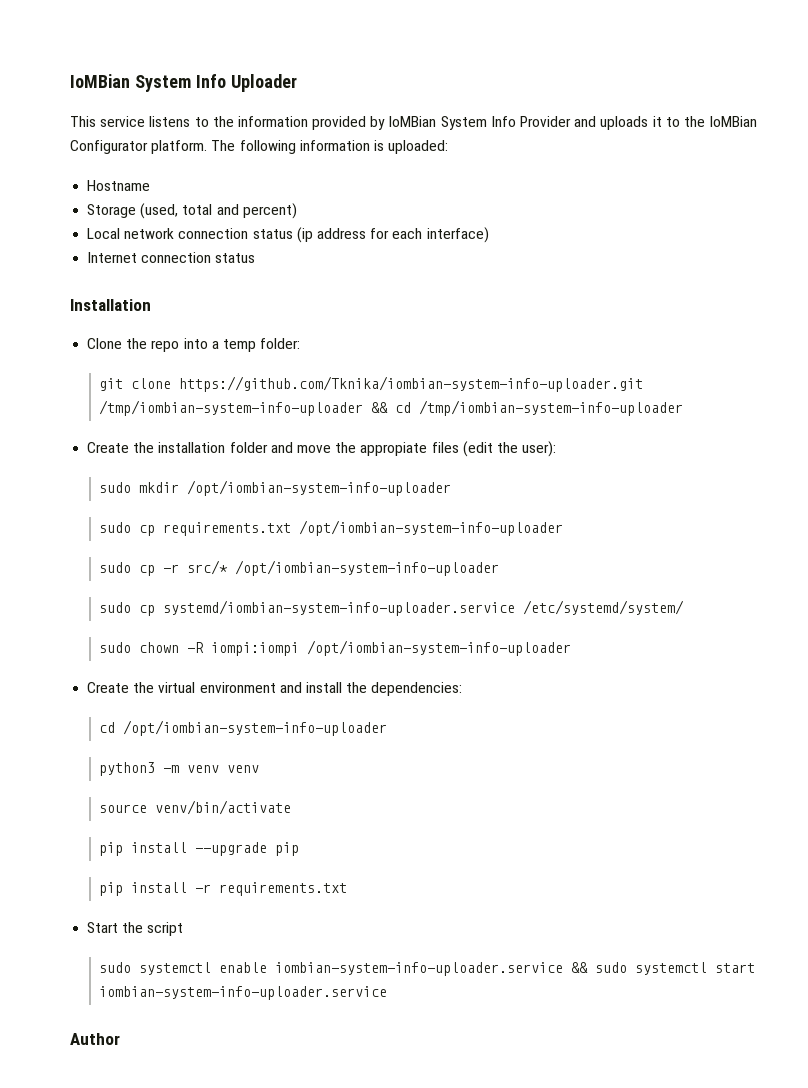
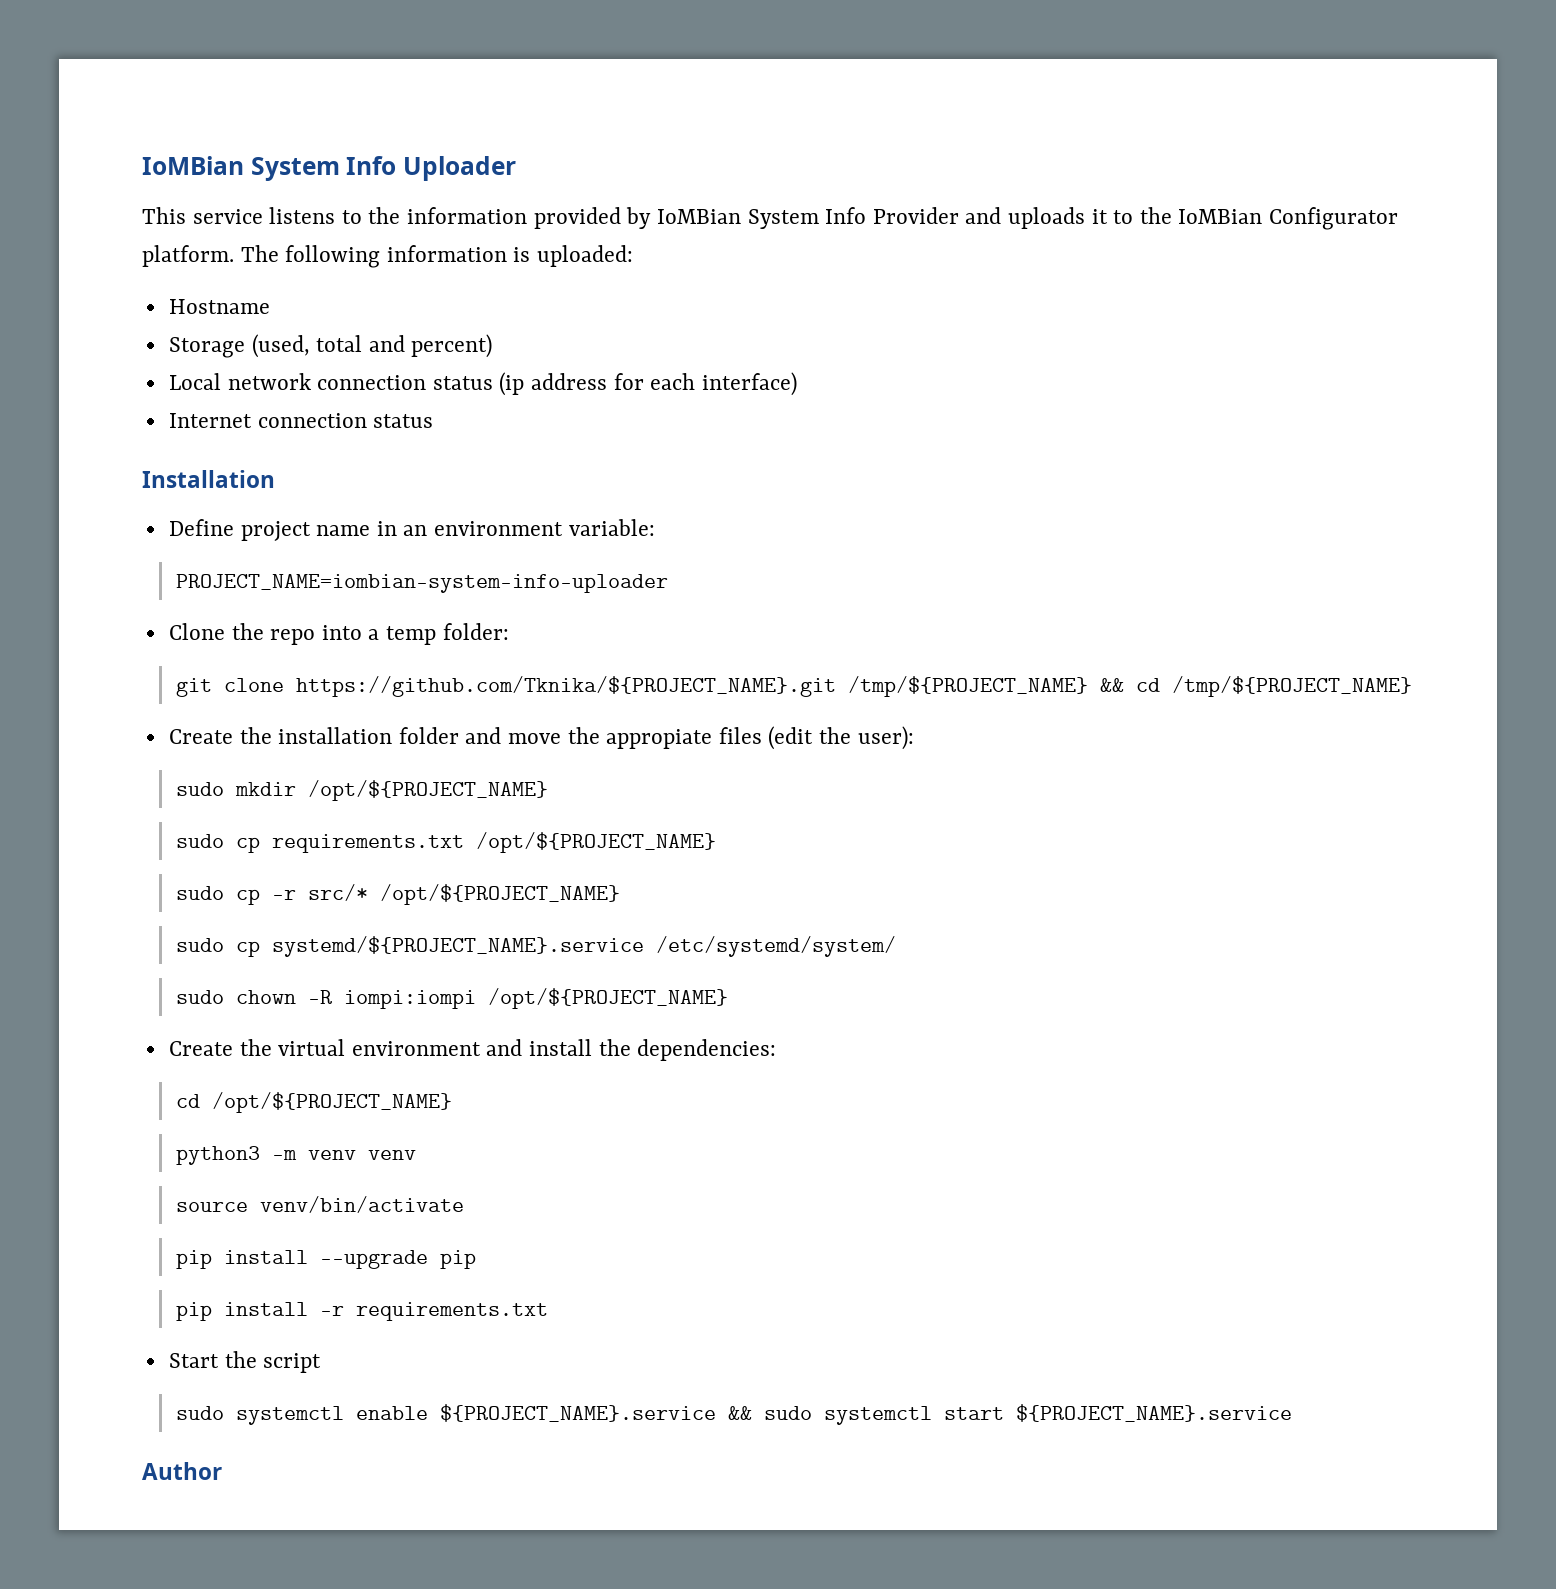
+ Define project name in an environment variable:
+ PROJECT_NAME=iombian-system-info-uploader
- git clone https://github.com/Tknika/iombian-system-info-uploader.git /tmp/iombian-system-info-uploader && cd /tmp/iombian-system-info-uploader
+ git clone https://github.com/Tknika/${PROJECT_NAME}.git /tmp/${PROJECT_NAME} && cd /tmp/${PROJECT_NAME}
- sudo mkdir /opt/iombian-system-info-uploader
+ sudo mkdir /opt/${PROJECT_NAME}
- sudo cp requirements.txt /opt/iombian-system-info-uploader
+ sudo cp requirements.txt /opt/${PROJECT_NAME}
- sudo cp -r src/* /opt/iombian-system-info-uploader
- sudo cp systemd/iombian-system-info-uploader.service /etc/systemd/system/
+ sudo cp -r src/* /opt/${PROJECT_NAME}
+ sudo cp systemd/${PROJECT_NAME}.service /etc/systemd/system/
- sudo chown -R iompi:iompi /opt/iombian-system-info-uploader
+ sudo chown -R iompi:iompi /opt/${PROJECT_NAME}
- cd /opt/iombian-system-info-uploader
+ cd /opt/${PROJECT_NAME}
- sudo systemctl enable iombian-system-info-uploader.service && sudo systemctl start iombian-system-info-uploader.service
+ sudo systemctl enable ${PROJECT_NAME}.service && sudo systemctl start ${PROJECT_NAME}.service

